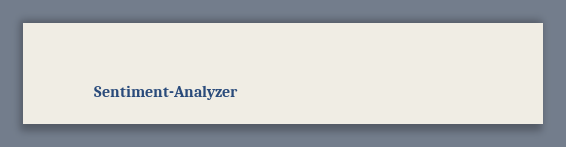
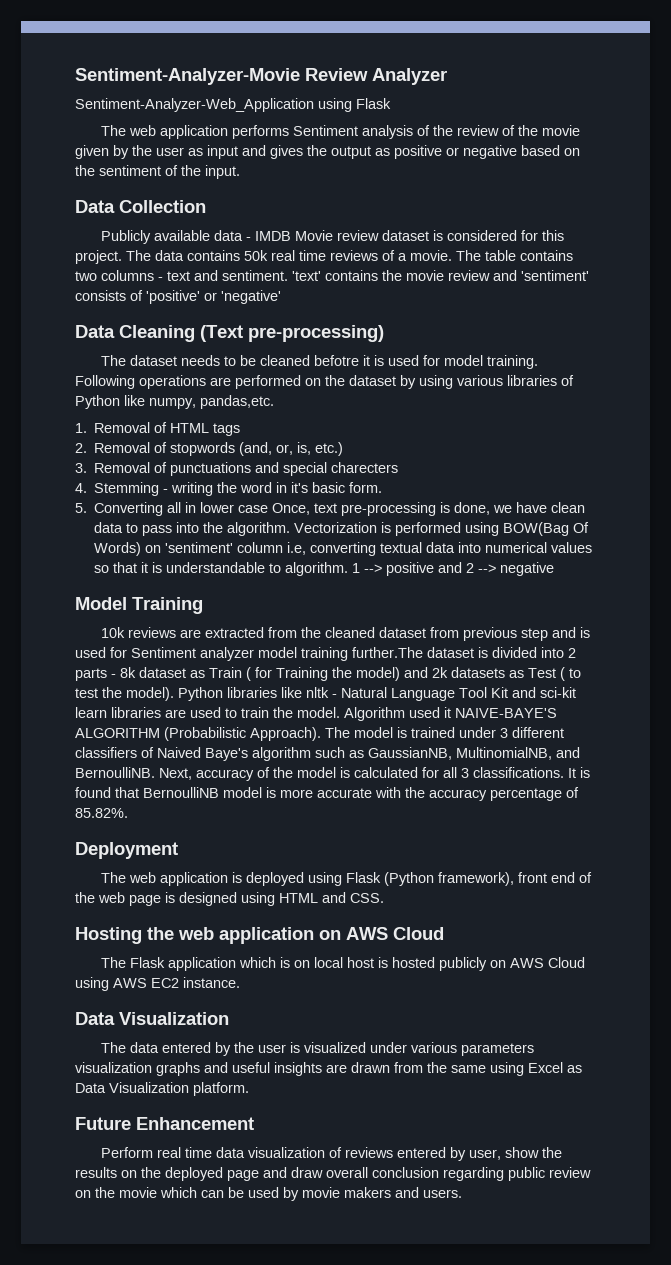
- Sentiment-Analyzer
+ Sentiment-Analyzer-Movie Review Analyzer
+ Sentiment-Analyzer-Web_Application using Flask
+ The web application performs Sentiment analysis of the review of the movie given by the user as input and gives the output as positive or negative based on the sentiment of the input.
+ Data Collection
+ Publicly available data - IMDB Movie review dataset is considered for this project. The data contains 50k real time reviews of a movie. The table contains two columns - text and sentiment. 'text' contains the movie review and 'sentiment' consists of 'positive' or 'negative'
+ Data Cleaning (Text pre-processing)
+ The dataset needs to be cleaned befotre it is used for model training. Following operations are performed on the dataset by using various libraries of Python like numpy, pandas,etc.
+ 1. Removal of HTML tags
+ 2. Removal of stopwords (and, or, is, etc.)
+ 3. Removal of punctuations and special charecters
+ 4. Stemming - writing the word in it's basic form.
+ 5. Converting all in lower case Once, text pre-processing is done, we have clean data to pass into the algorithm. Vectorization is performed using BOW(Bag Of Words) on 'sentiment' column i.e, converting textual data into numerical values so that it is understandable to algorithm. 1 --> positive and 2 --> negative
+ Model Training
+ 10k reviews are extracted from the cleaned dataset from previous step and is used for Sentiment analyzer model training further.The dataset is divided into 2 parts - 8k dataset as Train ( for Training the model) and 2k datasets as Test ( to test the model). Python libraries like nltk - Natural Language Tool Kit and sci-kit learn libraries are used to train the model. Algorithm used it NAIVE-BAYE'S ALGORITHM (Probabilistic Approach). The model is trained under 3 different classifiers of Naived Baye's algorithm such as GaussianNB, MultinomialNB, and BernoulliNB. Next, accuracy of the model is calculated for all 3 classifications. It is found that BernoulliNB model is more accurate with the accuracy percentage of 85.82%.
+ Deployment
+ The web application is deployed using Flask (Python framework), front end of the web page is designed using HTML and CSS.
+ Hosting the web application on AWS Cloud
+ The Flask application which is on local host is hosted publicly on AWS Cloud using AWS EC2 instance.
+ Data Visualization
+ The data entered by the user is visualized under various parameters visualization graphs and useful insights are drawn from the same using Excel as Data Visualization platform.
+ Future Enhancement
+ Perform real time data visualization of reviews entered by user, show the results on the deployed page and draw overall conclusion regarding public review on the movie which can be used by movie makers and users.

